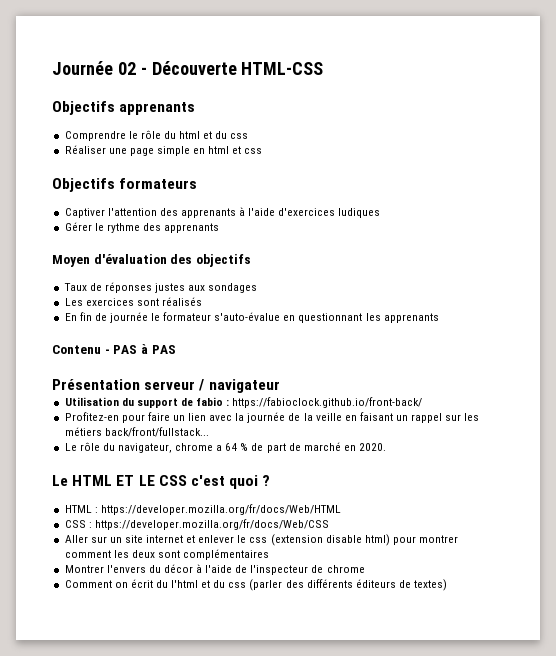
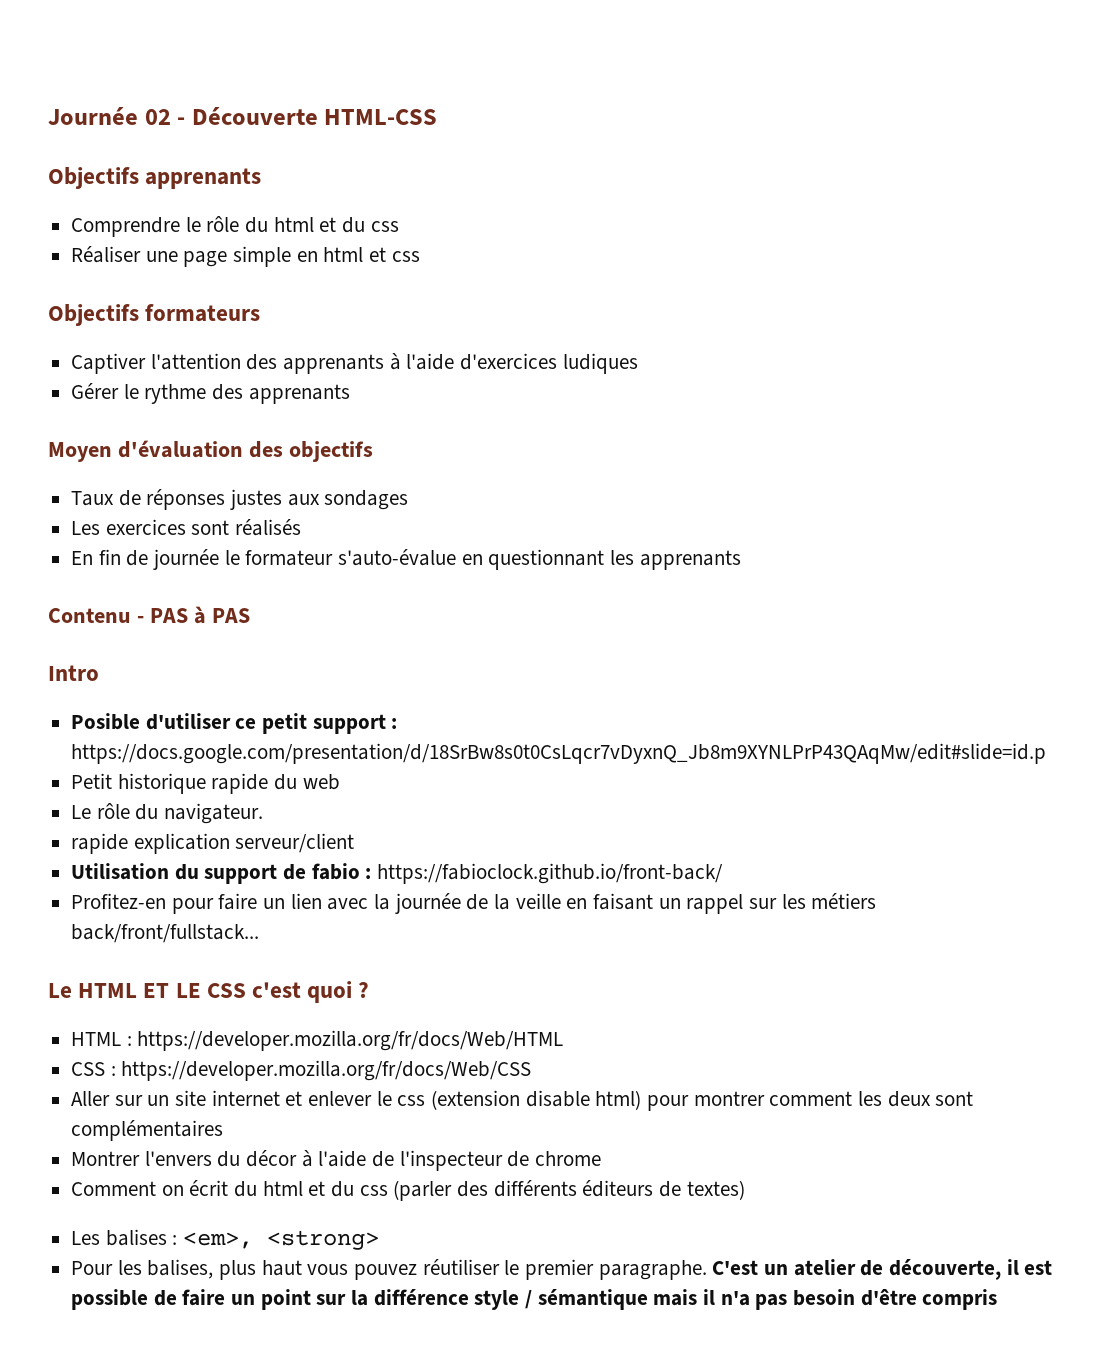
- Présentation serveur / navigateur
+ Intro
+ Posible d'utiliser ce petit support : https://docs.google.com/presentation/d/18SrBw8s0t0CsLqcr7vDyxnQ_Jb8m9XYNLPrP43QAqMw/edit#slide=id.p
+ Petit historique rapide du web
+ Le rôle du navigateur.
+ rapide explication serveur/client
- Le rôle du navigateur, chrome a 64 % de part de marché en 2020.
- Comment on écrit du l'html et du css (parler des différents éditeurs de textes)
+ Comment on écrit du html et du css (parler des différents éditeurs de textes)
+ Les balises : <em>, <strong>
+ Pour les balises, plus haut vous pouvez réutiliser le premier paragraphe. C'est un atelier de découverte, il est possible de faire un point sur la différence style / sémantique mais il n'a pas besoin d'être compris

